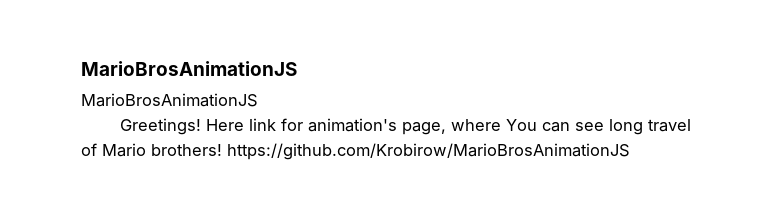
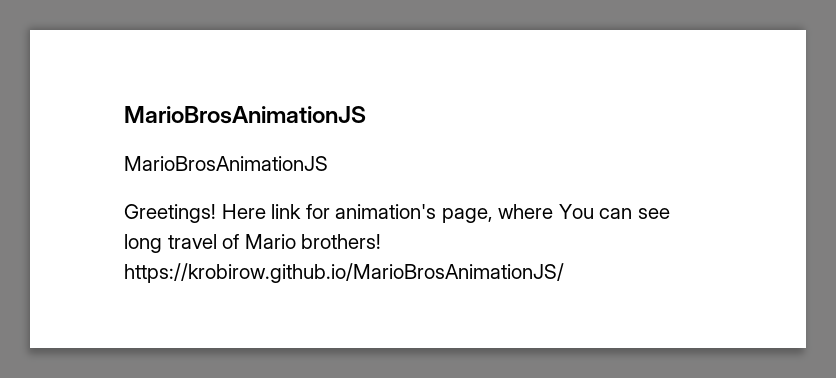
- Here link for animation's page, where You can see long travel of Mario brothers! https://github.com/Krobirow/MarioBrosAnimationJS
+ Here link for animation's page, where You can see long travel of Mario brothers! https://krobirow.github.io/MarioBrosAnimationJS/

